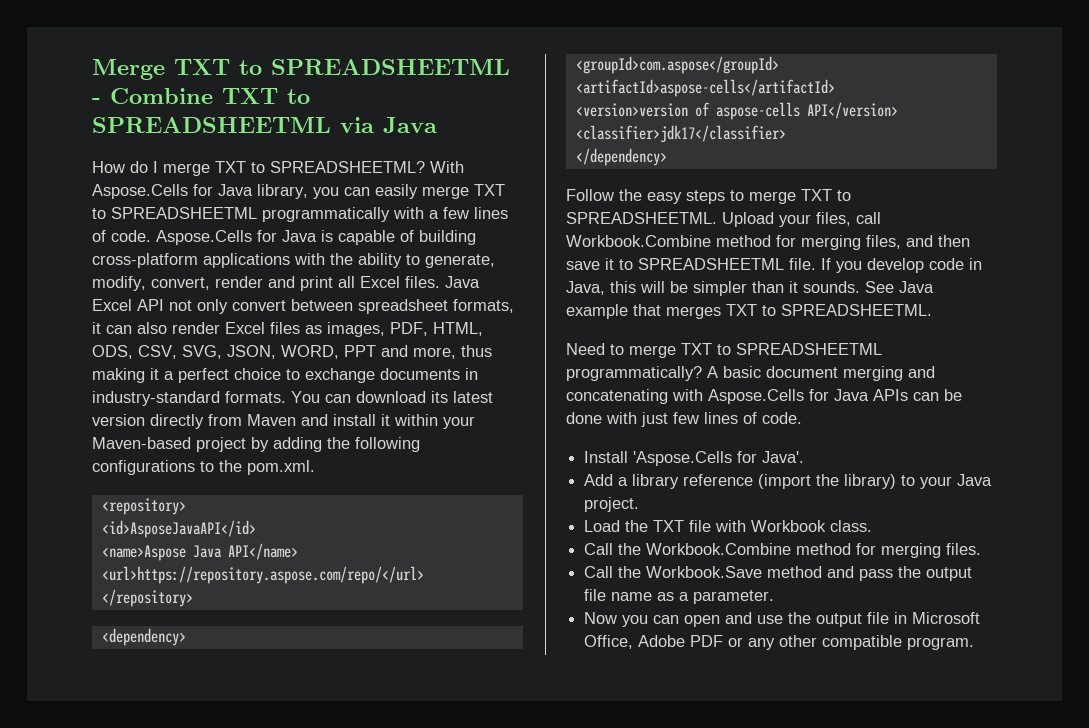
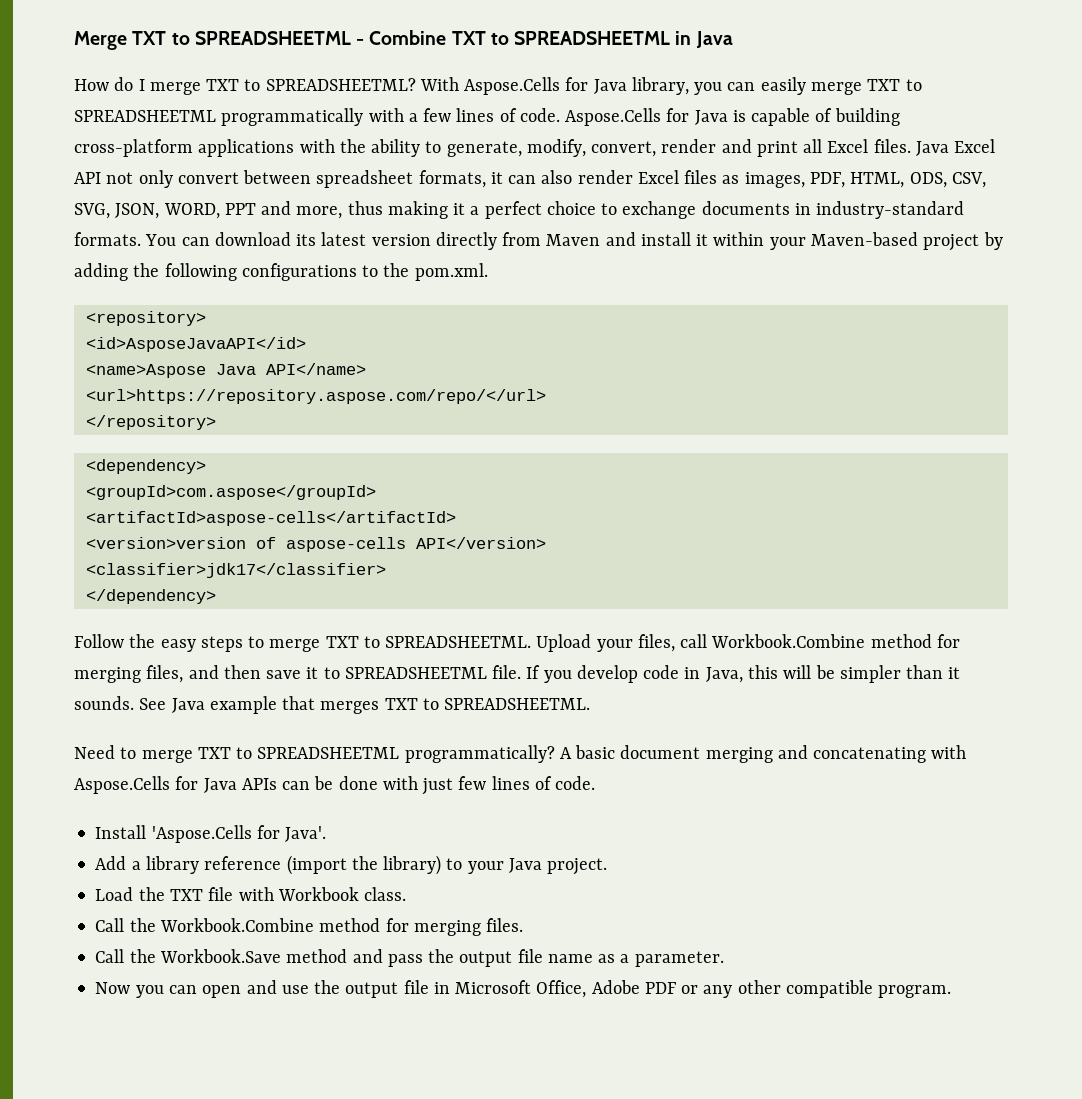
- Merge TXT to SPREADSHEETML - Combine TXT to SPREADSHEETML via Java
+ Merge TXT to SPREADSHEETML - Combine TXT to SPREADSHEETML in Java

